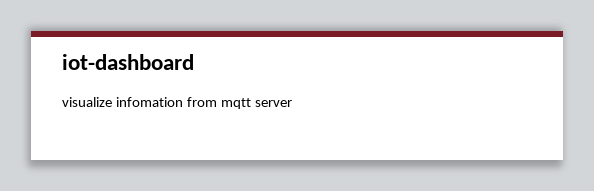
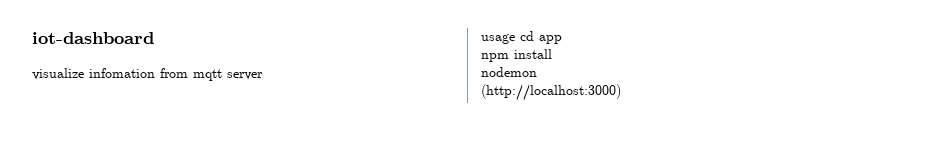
+ usage cd app
+ npm install
+ nodemon
+ (http://localhost:3000)

